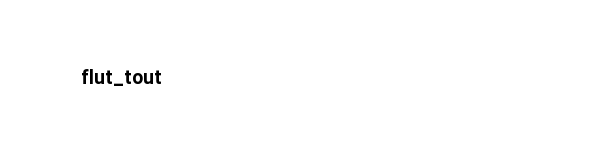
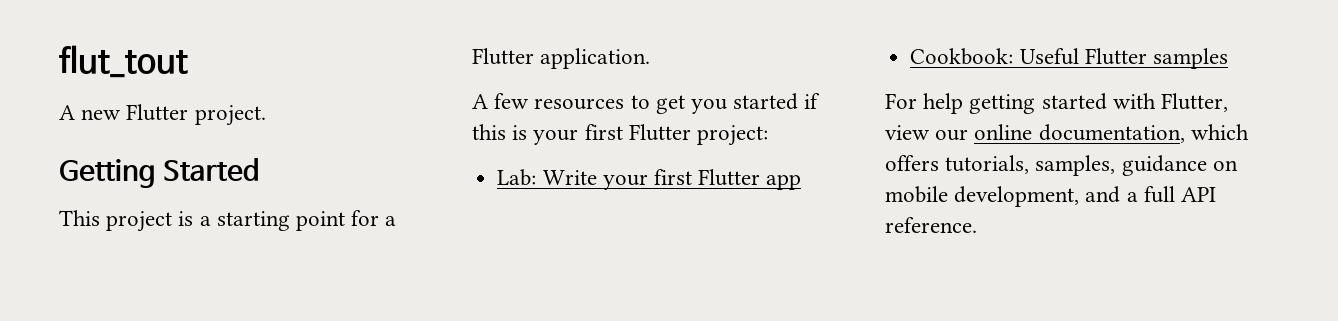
+ A new Flutter project.
+ Getting Started
+ This project is a starting point for a Flutter application.
+ A few resources to get you started if this is your first Flutter project:
+ Lab: Write your first Flutter app
+ Cookbook: Useful Flutter samples
+ For help getting started with Flutter, view our online documentation, which offers tutorials, samples, guidance on mobile development, and a full API reference.

